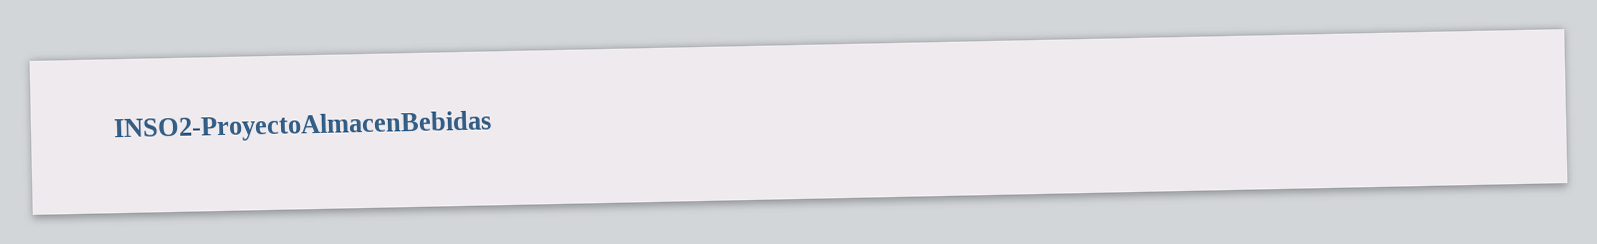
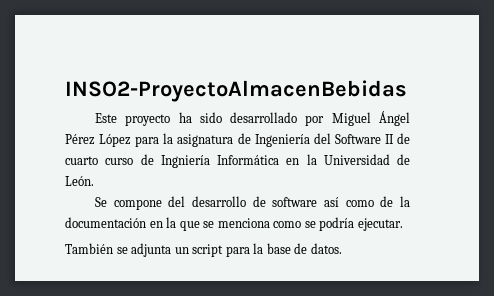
+ Este proyecto ha sido desarrollado por Miguel Ángel Pérez López para la asignatura de Ingeniería del Software II de cuarto curso de Ingniería Informática en la Universidad de León.
+ Se compone del desarrollo de software así como de la documentación en la que se menciona como se podría ejecutar.
+ También se adjunta un script para la base de datos.

